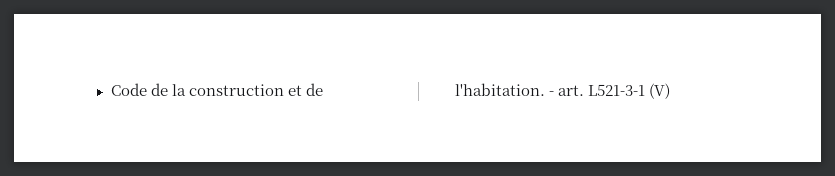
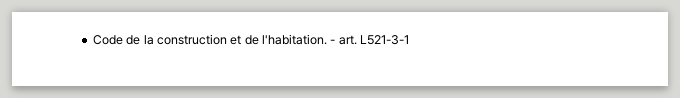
- - art. L521-3-1 (V)
+ - art. L521-3-1

